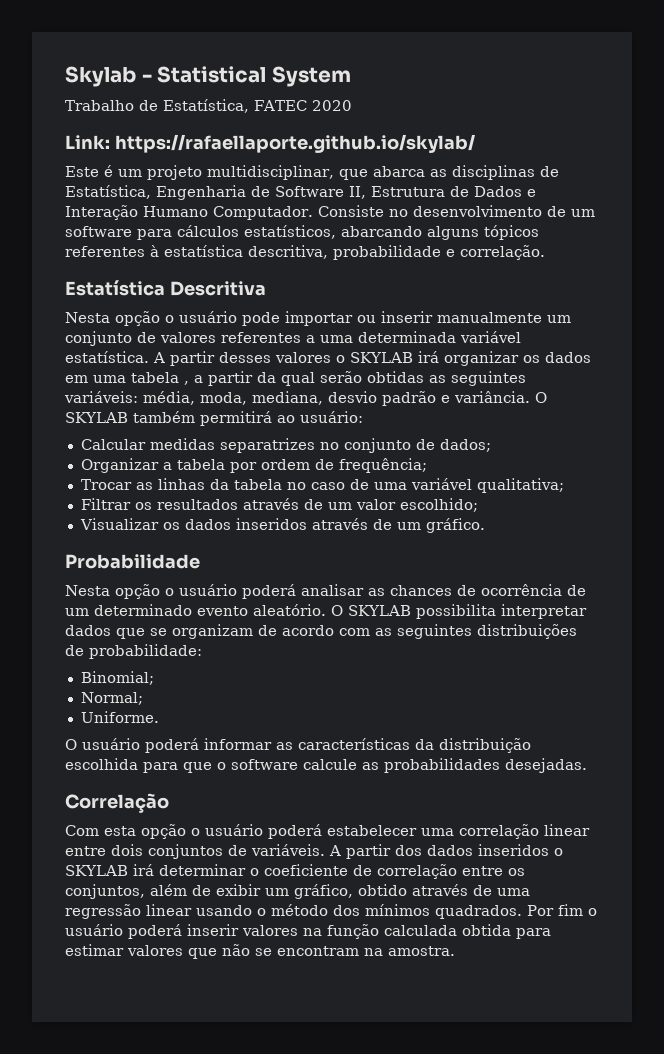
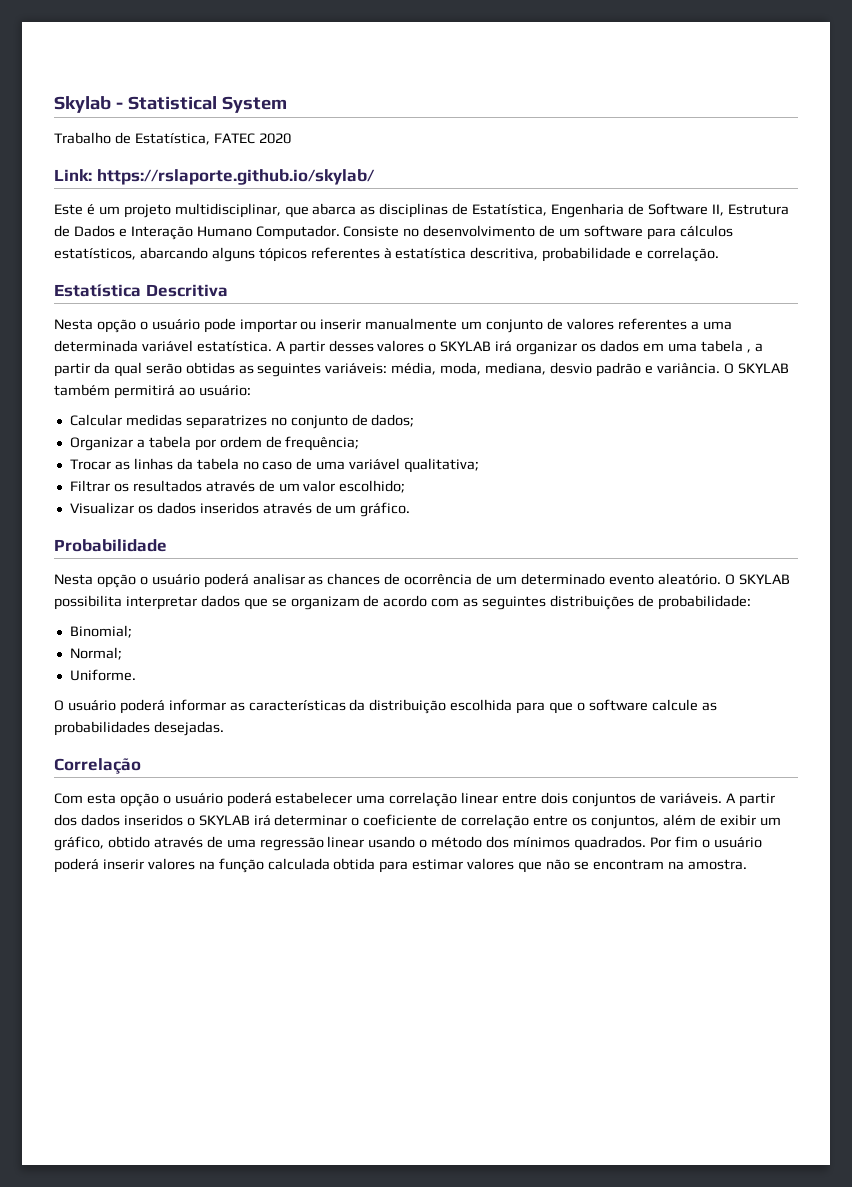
- Link: https://rafaellaporte.github.io/skylab/
+ Link: https://rslaporte.github.io/skylab/

